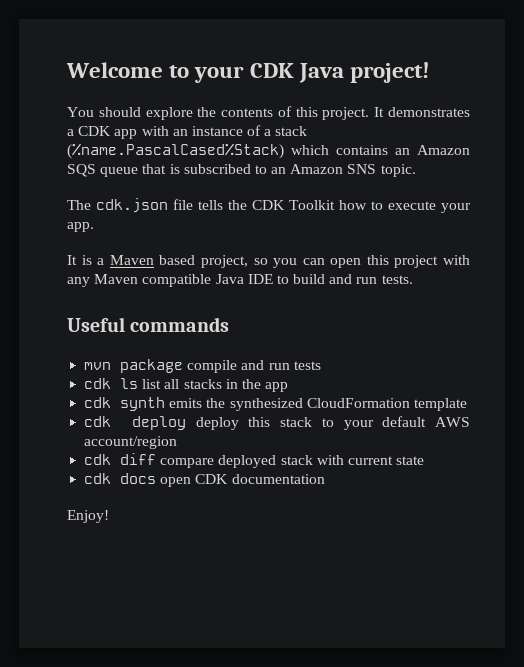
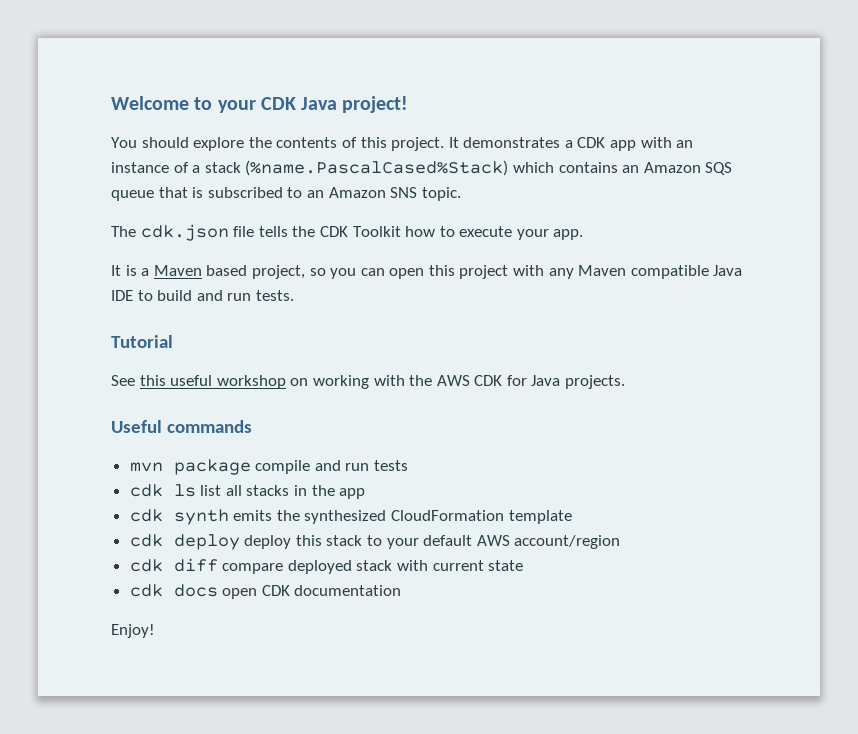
+ Tutorial
+ See this useful workshop on working with the AWS CDK for Java projects.

